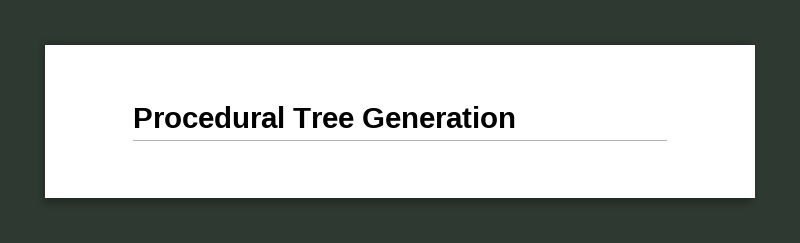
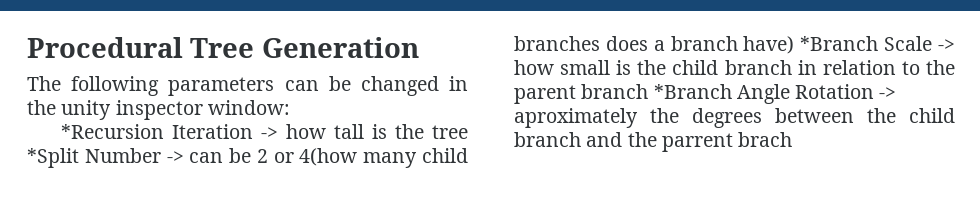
+ The following parameters can be changed in the unity inspector window:
+ *Recursion Iteration -> how tall is the tree *Split Number -> can be 2 or 4(how many child branches does a branch have) *Branch Scale -> how small is the child branch in relation to the parent branch *Branch Angle Rotation -> aproximately the degrees between the child branch and the parrent brach

